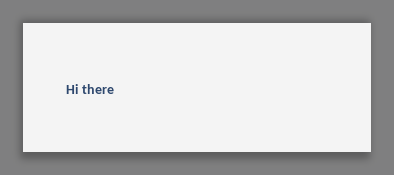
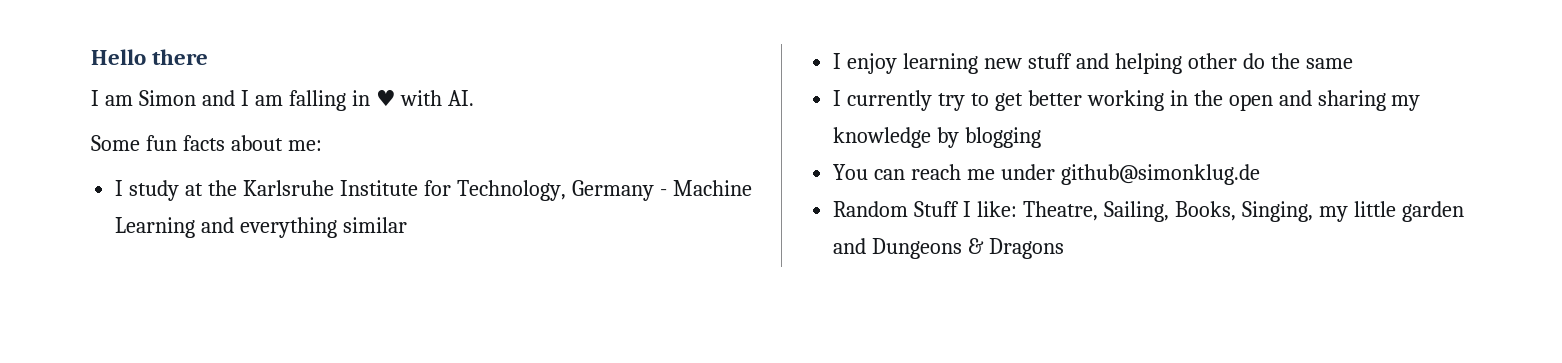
- Hi there
+ Hello there
+ I am Simon and I am falling in ♥ with AI.
+ Some fun facts about me:
+ I study at the Karlsruhe Institute for Technology, Germany - Machine Learning and everything similar
+ I enjoy learning new stuff and helping other do the same
+ I currently try to get better working in the open and sharing my knowledge by blogging
+ You can reach me under github@simonklug.de
+ Random Stuff I like: Theatre, Sailing, Books, Singing, my little garden and Dungeons & Dragons

